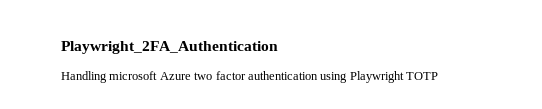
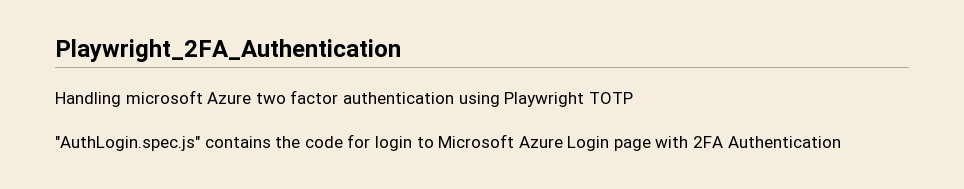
+ "AuthLogin.spec.js" contains the code for login to Microsoft Azure Login page with 2FA Authentication

